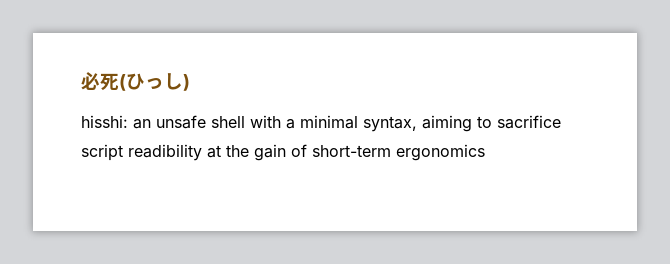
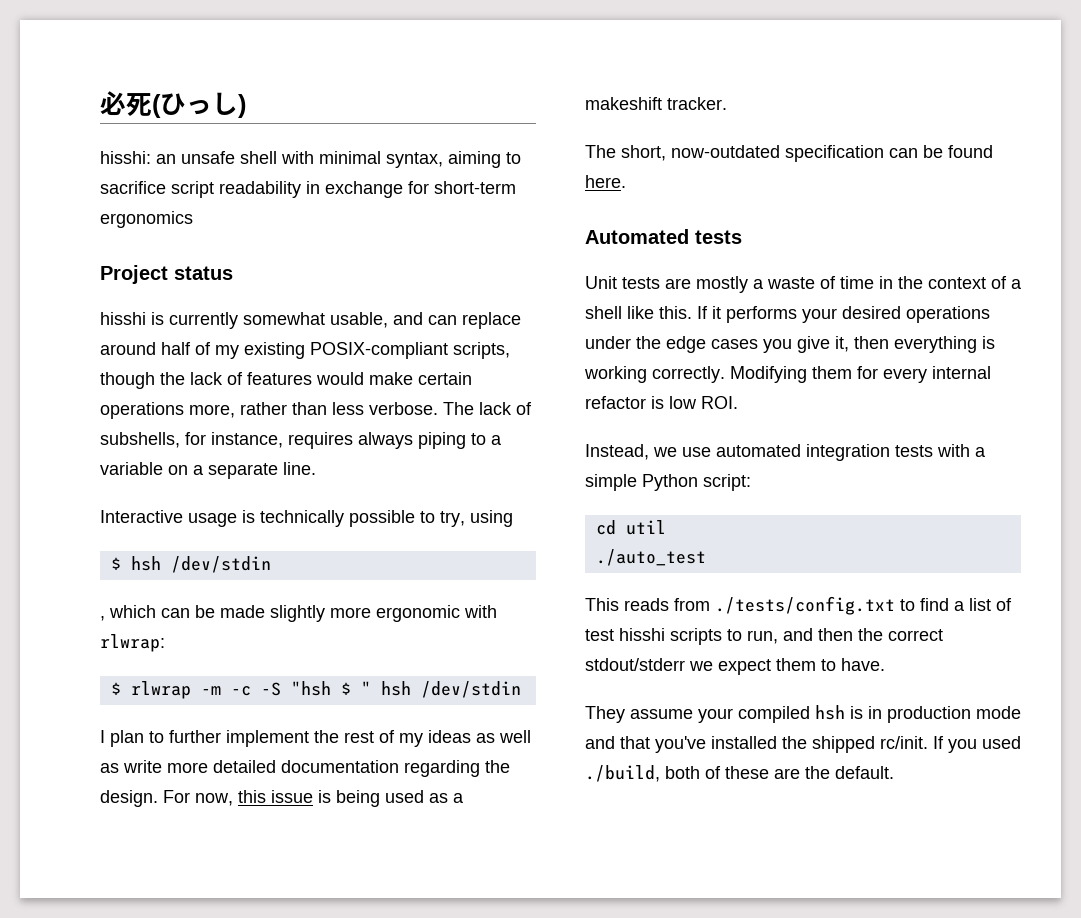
- hisshi: an unsafe shell with a minimal syntax, aiming to sacrifice script readibility at the gain of short-term ergonomics
+ hisshi: an unsafe shell with minimal syntax, aiming to sacrifice script readability in exchange for short-term ergonomics
+ Project status
+ hisshi is currently somewhat usable, and can replace around half of my existing POSIX-compliant scripts, though the lack of features would make certain operations more, rather than less verbose. The lack of subshells, for instance, requires always piping to a variable on a separate line.
+ Interactive usage is technically possible to try, using
+ $ hsh /dev/stdin
+ , which can be made slightly more ergonomic with rlwrap:
+ $ rlwrap -m -c -S "hsh $ " hsh /dev/stdin
+ I plan to further implement the rest of my ideas as well as write more detailed documentation regarding the design. For now, this issue is being used as a makeshift tracker.
+ The short, now-outdated specification can be found here.
+ Automated tests
+ Unit tests are mostly a waste of time in the context of a shell like this. If it performs your desired operations under the edge cases you give it, then everything is working correctly. Modifying them for every internal refactor is low ROI.
+ Instead, we use automated integration tests with a simple Python script:
+ cd util
+ ./auto_test
+ This reads from ./tests/config.txt to find a list of test hisshi scripts to run, and then the correct stdout/stderr we expect them to have.
+ They assume your compiled hsh is in production mode and that you've installed the shipped rc/init. If you used ./build, both of these are the default.

